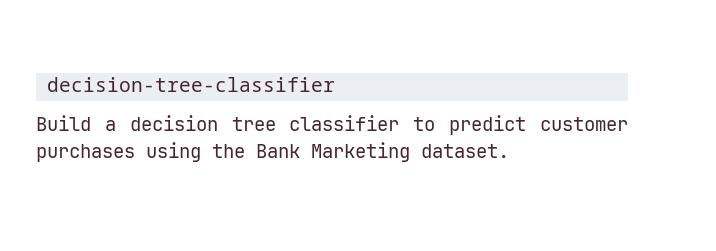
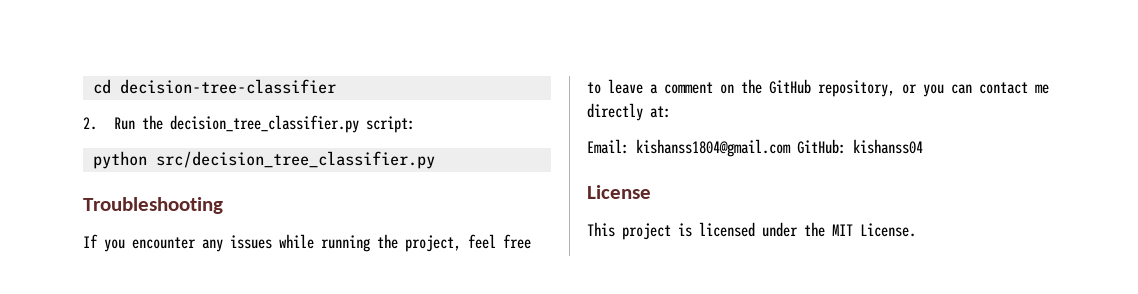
- decision-tree-classifier
+ cd decision-tree-classifier
- Build a decision tree classifier to predict customer purchases using the Bank Marketing dataset.
+ 2. Run the decision_tree_classifier.py script:
+ python src/decision_tree_classifier.py
+ Troubleshooting
+ If you encounter any issues while running the project, feel free to leave a comment on the GitHub repository, or you can contact me directly at:
+ Email: kishanss1804@gmail.com GitHub: kishanss04
+ License
+ This project is licensed under the MIT License.

